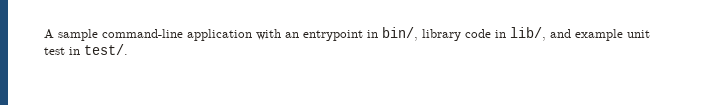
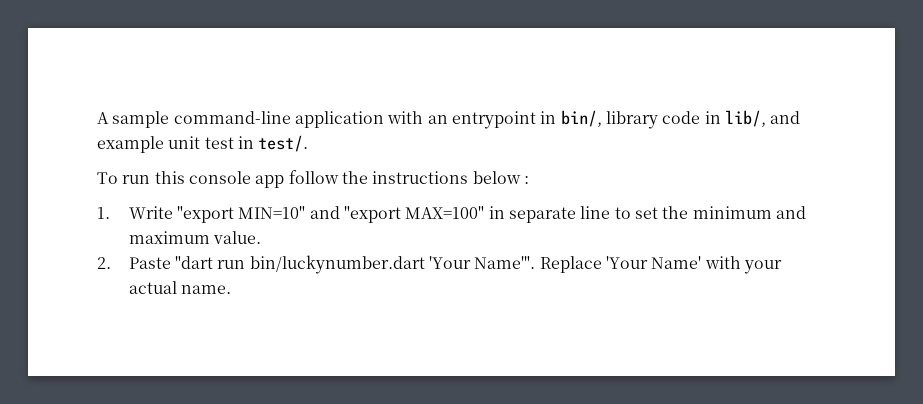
+ To run this console app follow the instructions below :
+ 1. Write "export MIN=10" and "export MAX=100" in separate line to set the minimum and maximum value.
+ 2. Paste "dart run bin/luckynumber.dart 'Your Name'". Replace 'Your Name' with your actual name.

